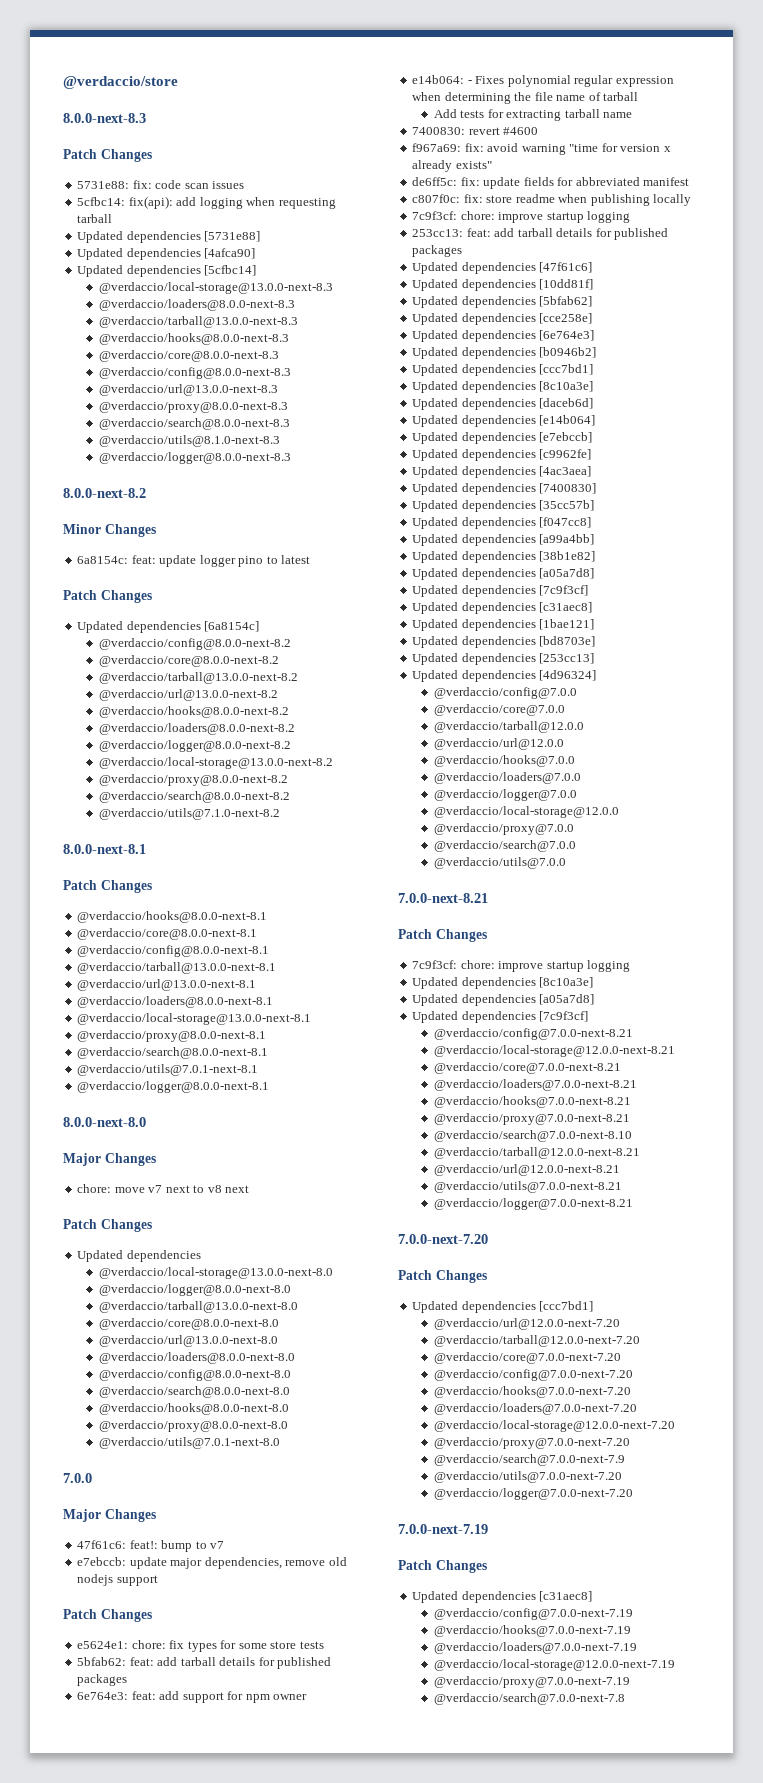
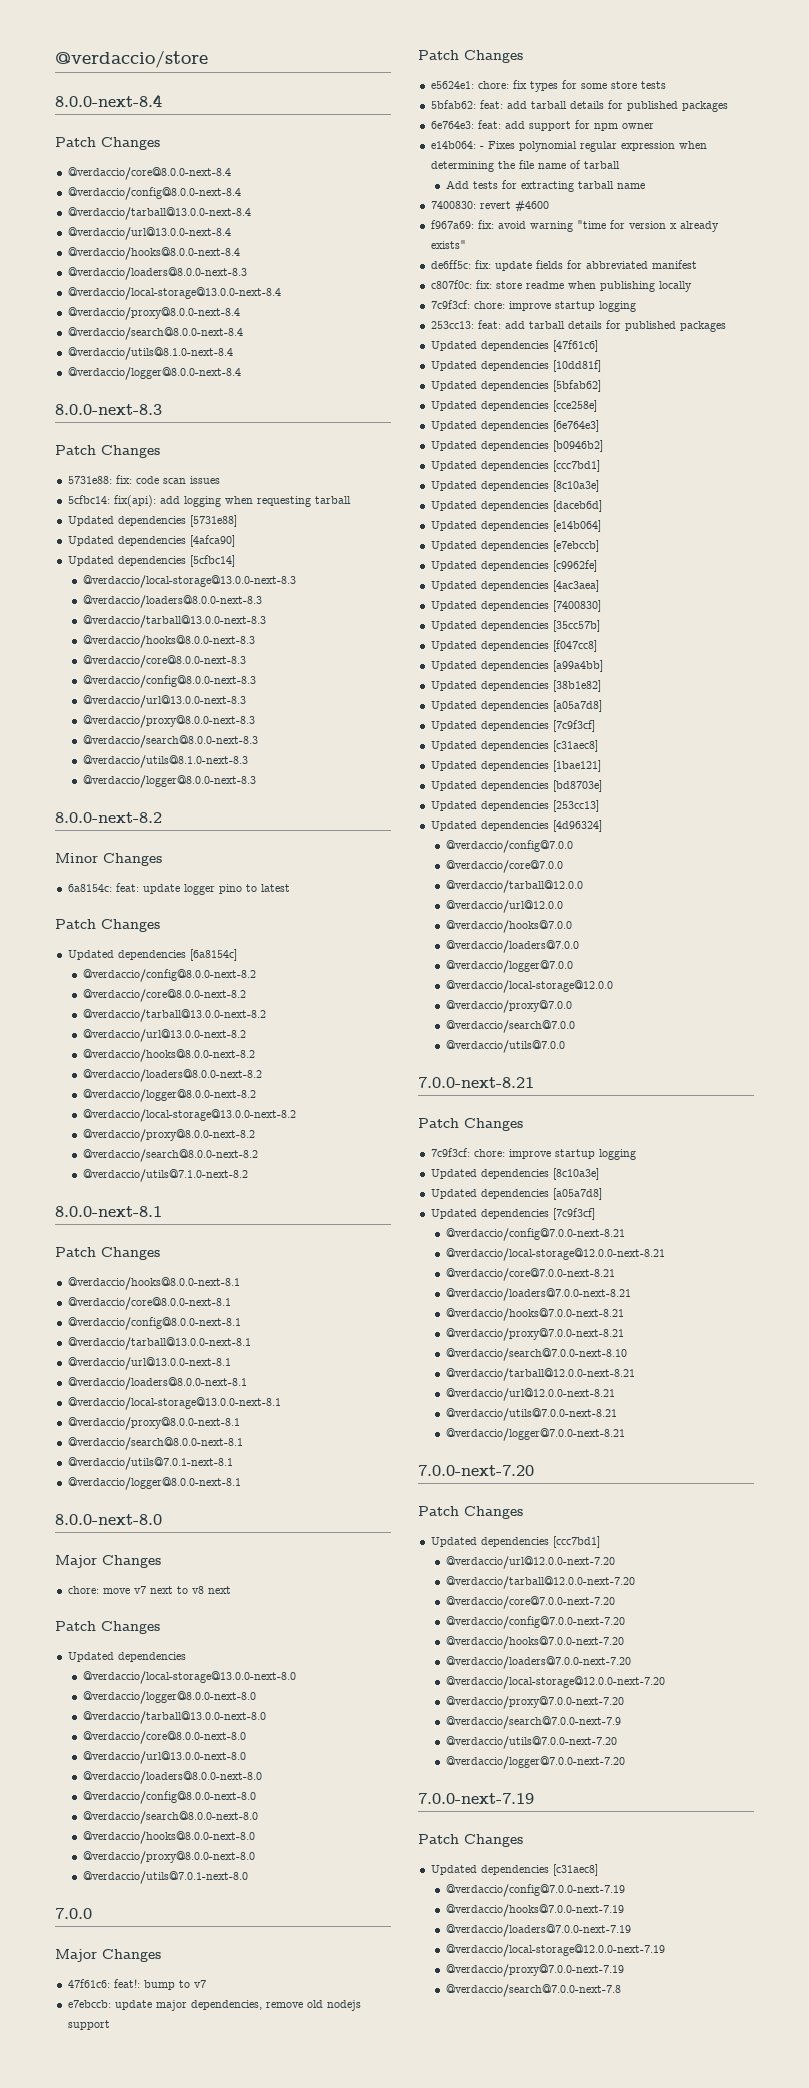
+ 8.0.0-next-8.4
+ Patch Changes
+ @verdaccio/core@8.0.0-next-8.4
+ @verdaccio/config@8.0.0-next-8.4
+ @verdaccio/tarball@13.0.0-next-8.4
+ @verdaccio/url@13.0.0-next-8.4
+ @verdaccio/hooks@8.0.0-next-8.4
+ @verdaccio/loaders@8.0.0-next-8.3
+ @verdaccio/local-storage@13.0.0-next-8.4
+ @verdaccio/proxy@8.0.0-next-8.4
+ @verdaccio/search@8.0.0-next-8.4
+ @verdaccio/utils@8.1.0-next-8.4
+ @verdaccio/logger@8.0.0-next-8.4

